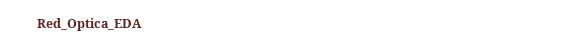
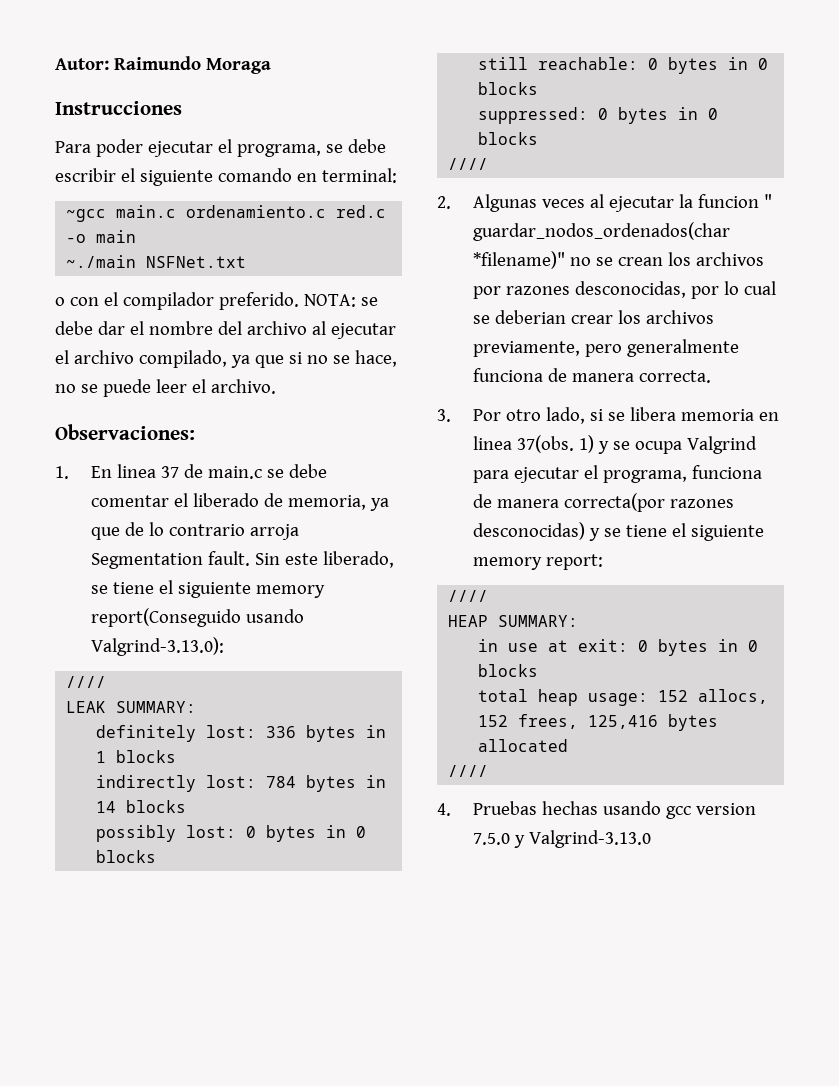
- Red_Optica_EDA
+ Autor: Raimundo Moraga
+ Instrucciones
+ Para poder ejecutar el programa, se debe escribir el siguiente comando en terminal:
+ ~gcc main.c ordenamiento.c red.c -o main
+ ~./main NSFNet.txt
+ o con el compilador preferido. NOTA: se debe dar el nombre del archivo al ejecutar el archivo compilado, ya que si no se hace, no se puede leer el archivo.
+ Observaciones:
+ 1. En linea 37 de main.c se debe comentar el liberado de memoria, ya que de lo contrario arroja Segmentation fault. Sin este liberado, se tiene el siguiente memory report(Conseguido usando Valgrind-3.13.0):
+ ////
+ LEAK SUMMARY:
+ definitely lost: 336 bytes in 1 blocks
+ indirectly lost: 784 bytes in 14 blocks
+ possibly lost: 0 bytes in 0 blocks
+ still reachable: 0 bytes in 0 blocks
+ suppressed: 0 bytes in 0 blocks
+ ////
+ 2. Algunas veces al ejecutar la funcion " guardar_nodos_ordenados(char *filename)" no se crean los archivos por razones desconocidas, por lo cual se deberian crear los archivos previamente, pero generalmente funciona de manera correcta.
+ 3. Por otro lado, si se libera memoria en linea 37(obs. 1) y se ocupa Valgrind para ejecutar el programa, funciona de manera correcta(por razones desconocidas) y se tiene el siguiente memory report:
+ ////
+ HEAP SUMMARY:
+ in use at exit: 0 bytes in 0 blocks
+ total heap usage: 152 allocs, 152 frees, 125,416 bytes allocated
+ ////
+ 4. Pruebas hechas usando gcc version 7.5.0 y Valgrind-3.13.0

